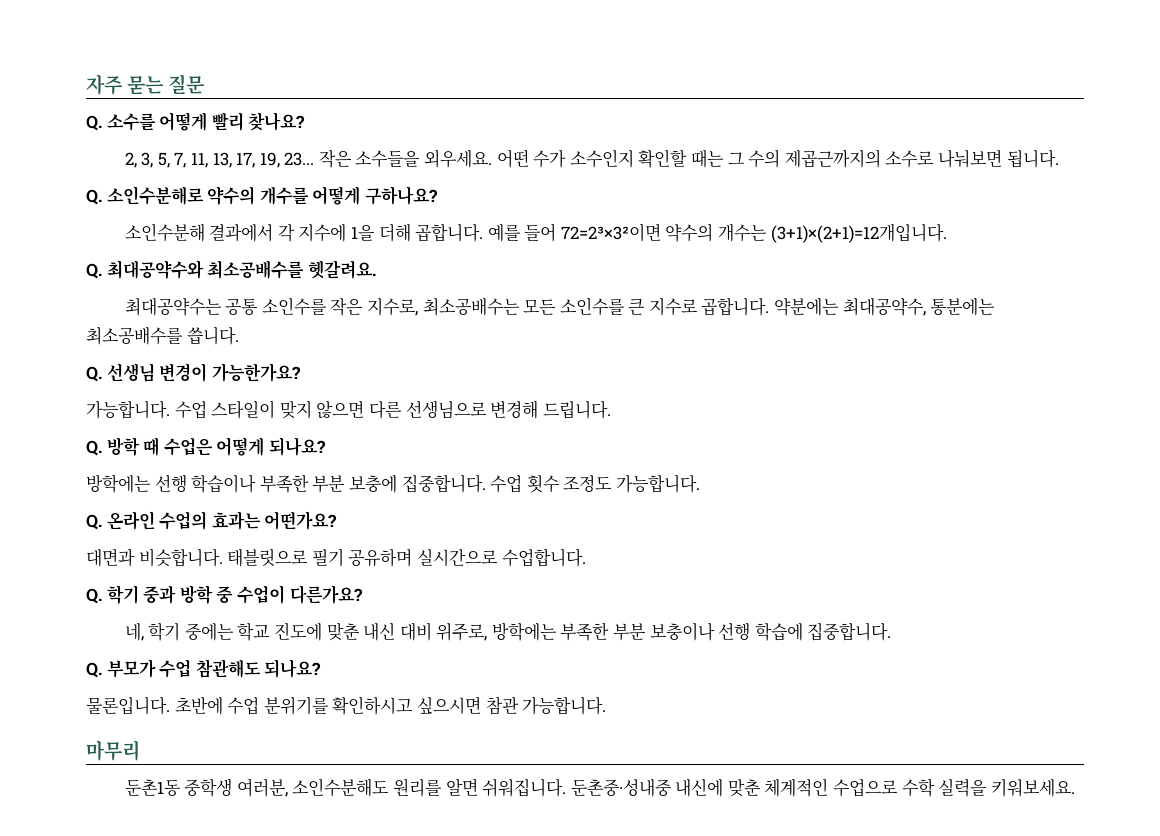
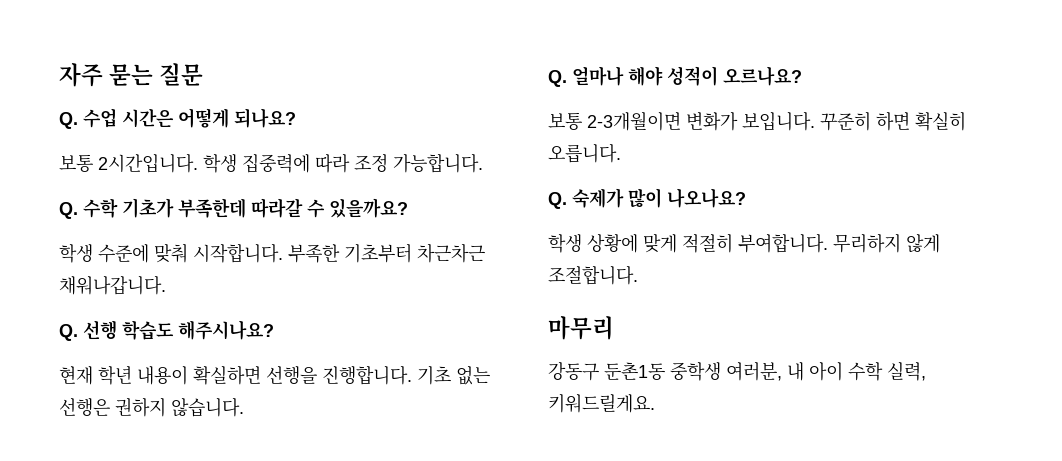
- Q. 소수를 어떻게 빨리 찾나요?
- 2, 3, 5, 7, 11, 13, 17, 19, 23... 작은 소수들을 외우세요. 어떤 수가 소수인지 확인할 때는 그 수의 제곱근까지의 소수로 나눠보면 됩니다.
- Q. 소인수분해로 약수의 개수를 어떻게 구하나요?
- 소인수분해 결과에서 각 지수에 1을 더해 곱합니다. 예를 들어 72=2³×3²이면 약수의 개수는 (3+1)×(2+1)=12개입니다.
- Q. 최대공약수와 최소공배수를 헷갈려요.
- 최대공약수는 공통 소인수를 작은 지수로, 최소공배수는 모든 소인수를 큰 지수로 곱합니다. 약분에는 최대공약수, 통분에는 최소공배수를 씁니다.
- Q. 선생님 변경이 가능한가요?
- 가능합니다. 수업 스타일이 맞지 않으면 다른 선생님으로 변경해 드립니다.
- Q. 방학 때 수업은 어떻게 되나요?
- 방학에는 선행 학습이나 부족한 부분 보충에 집중합니다. 수업 횟수 조정도 가능합니다.
- Q. 온라인 수업의 효과는 어떤가요?
- 대면과 비슷합니다. 태블릿으로 필기 공유하며 실시간으로 수업합니다.
- Q. 학기 중과 방학 중 수업이 다른가요?
- 네, 학기 중에는 학교 진도에 맞춘 내신 대비 위주로, 방학에는 부족한 부분 보충이나 선행 학습에 집중합니다.
- Q. 부모가 수업 참관해도 되나요?
- 물론입니다. 초반에 수업 분위기를 확인하시고 싶으시면 참관 가능합니다.
+ Q. 수업 시간은 어떻게 되나요?
+ 보통 2시간입니다. 학생 집중력에 따라 조정 가능합니다.
+ Q. 수학 기초가 부족한데 따라갈 수 있을까요?
+ 학생 수준에 맞춰 시작합니다. 부족한 기초부터 차근차근 채워나갑니다.
+ Q. 선행 학습도 해주시나요?
+ 현재 학년 내용이 확실하면 선행을 진행합니다. 기초 없는 선행은 권하지 않습니다.
+ Q. 얼마나 해야 성적이 오르나요?
+ 보통 2-3개월이면 변화가 보입니다. 꾸준히 하면 확실히 오릅니다.
+ Q. 숙제가 많이 나오나요?
+ 학생 상황에 맞게 적절히 부여합니다. 무리하지 않게 조절합니다.
- 둔촌1동 중학생 여러분, 소인수분해도 원리를 알면 쉬워집니다. 둔촌중·성내중 내신에 맞춘 체계적인 수업으로 수학 실력을 키워보세요.
+ 강동구 둔촌1동 중학생 여러분, 내 아이 수학 실력, 키워드릴게요.

